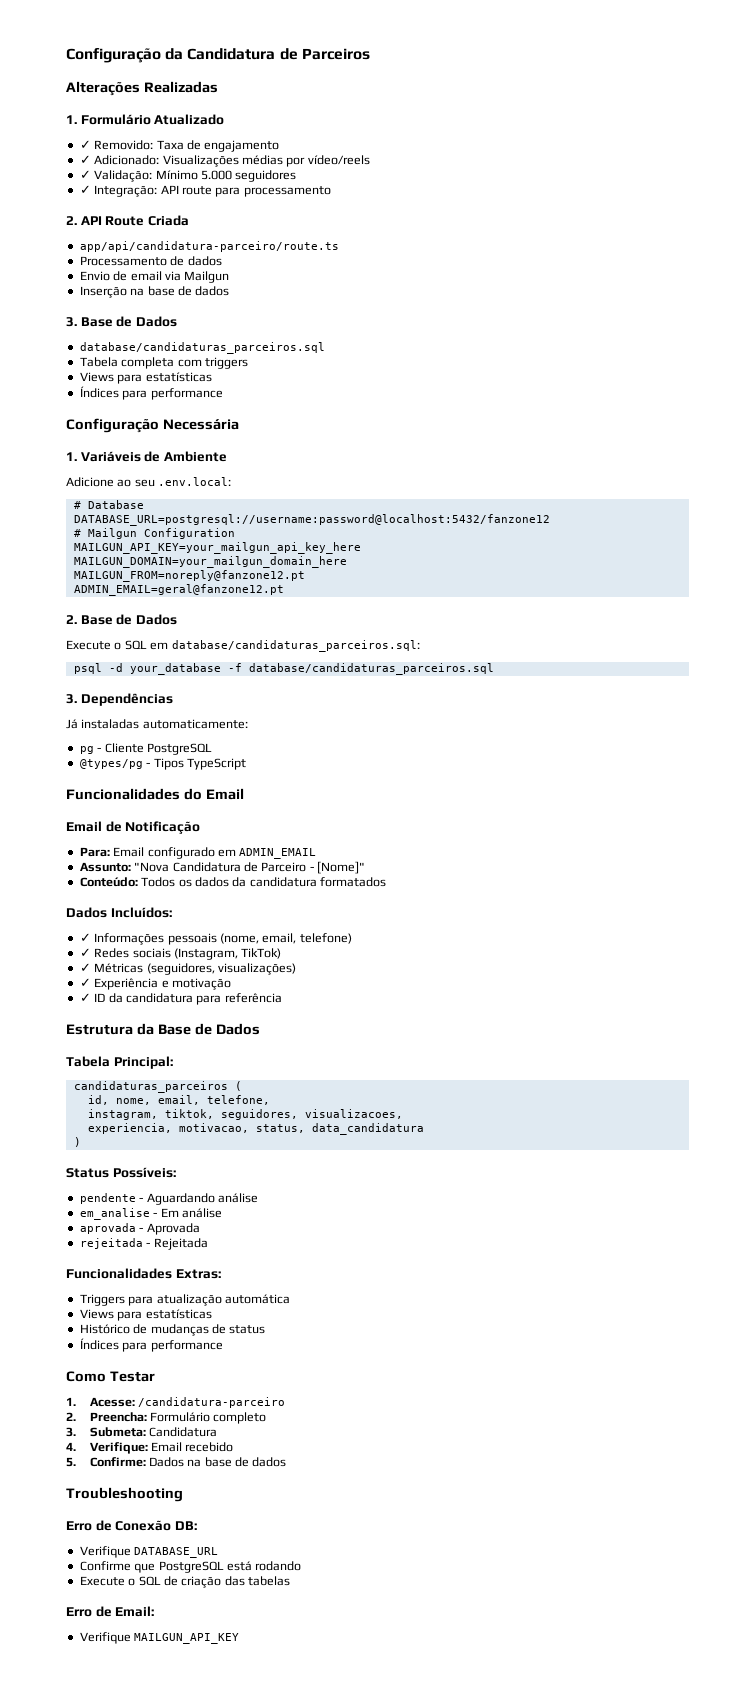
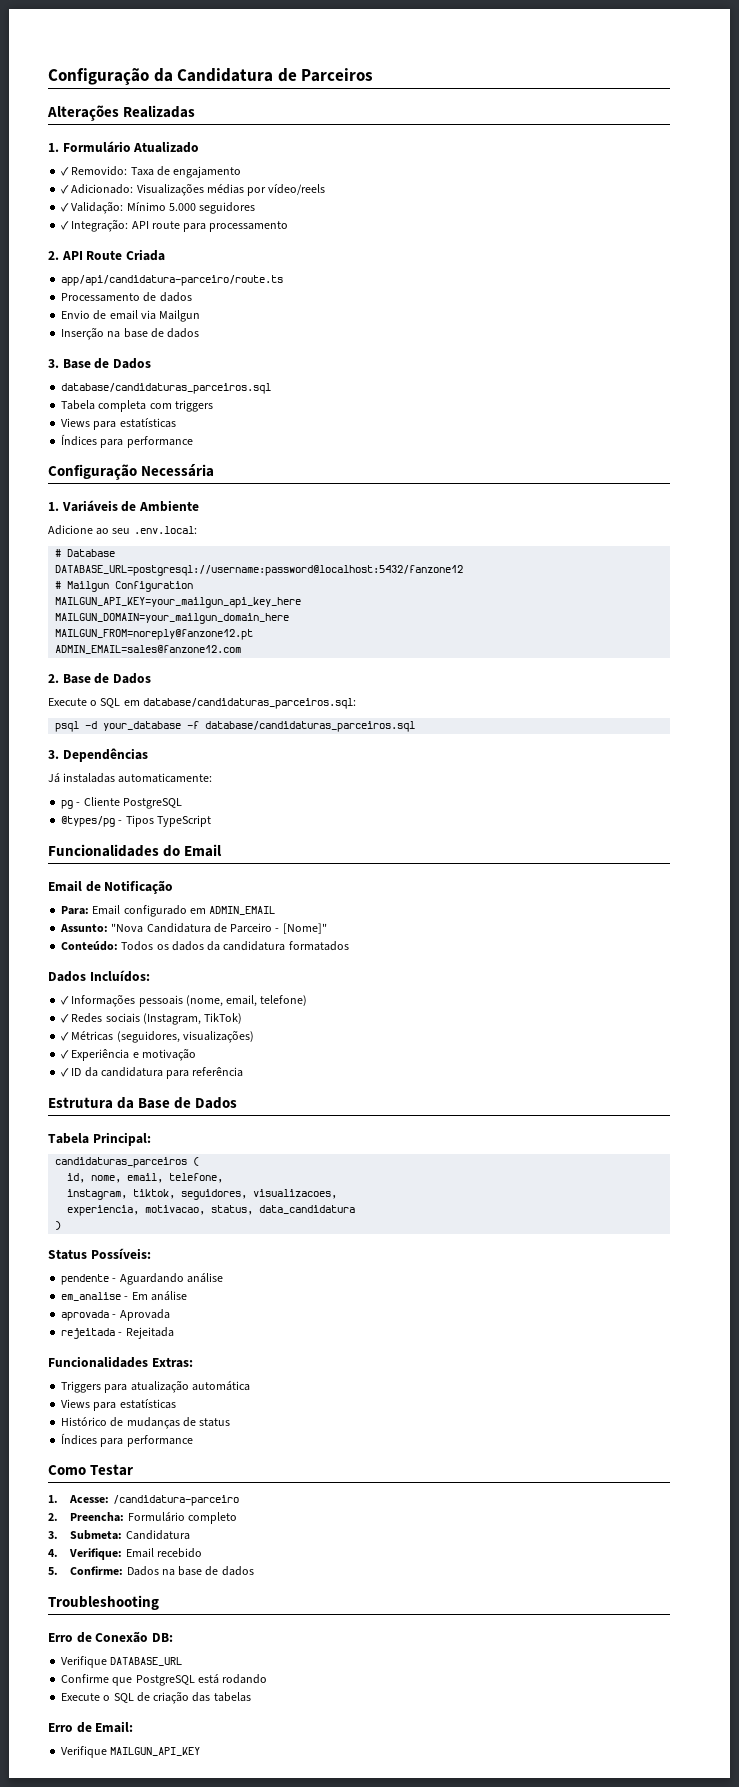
- ADMIN_EMAIL=geral@fanzone12.pt
+ ADMIN_EMAIL=sales@fanzone12.com

